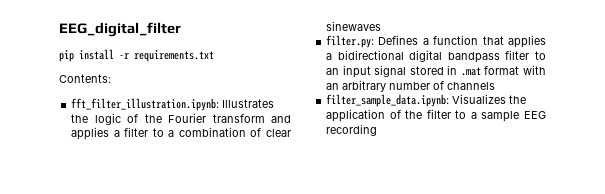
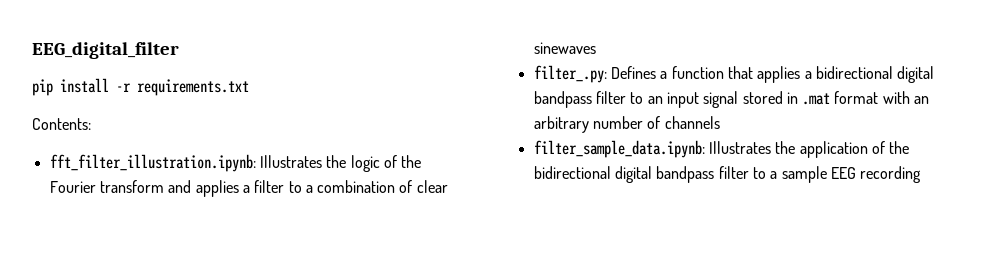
- filter.py: Defines a function that applies a bidirectional digital bandpass filter to an input signal stored in .mat format with an arbitrary number of channels
+ filter_.py: Defines a function that applies a bidirectional digital bandpass filter to an input signal stored in .mat format with an arbitrary number of channels
- filter_sample_data.ipynb: Visualizes the application of the filter to a sample EEG recording
+ filter_sample_data.ipynb: Illustrates the application of the bidirectional digital bandpass filter to a sample EEG recording

